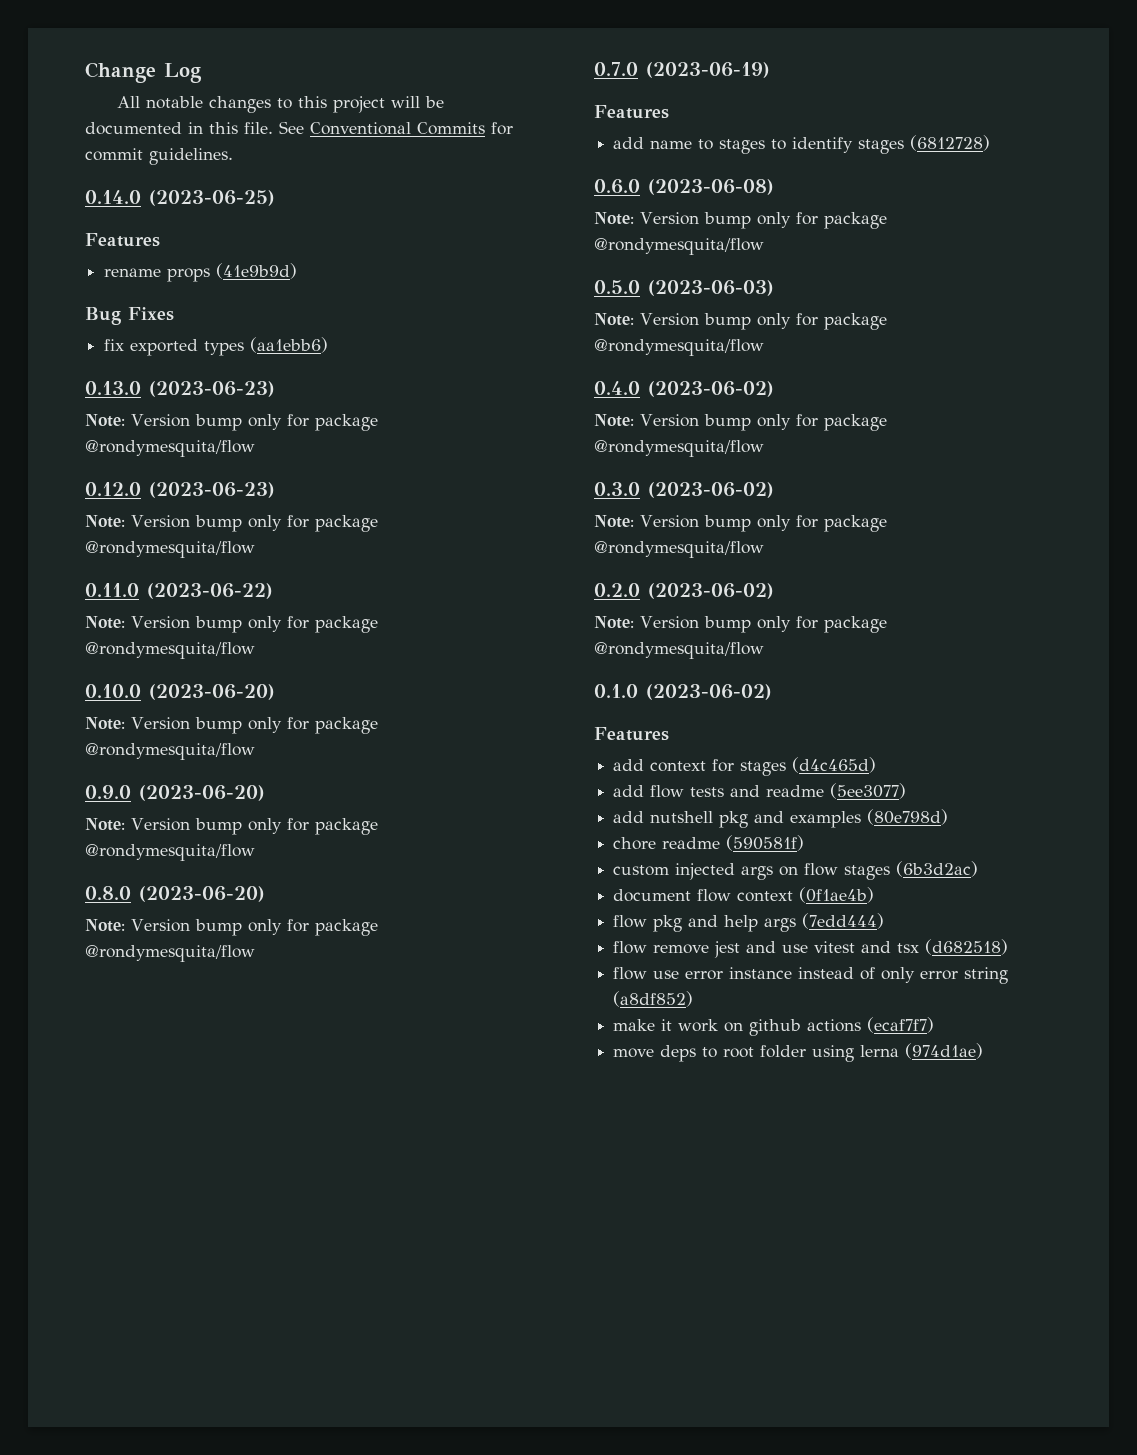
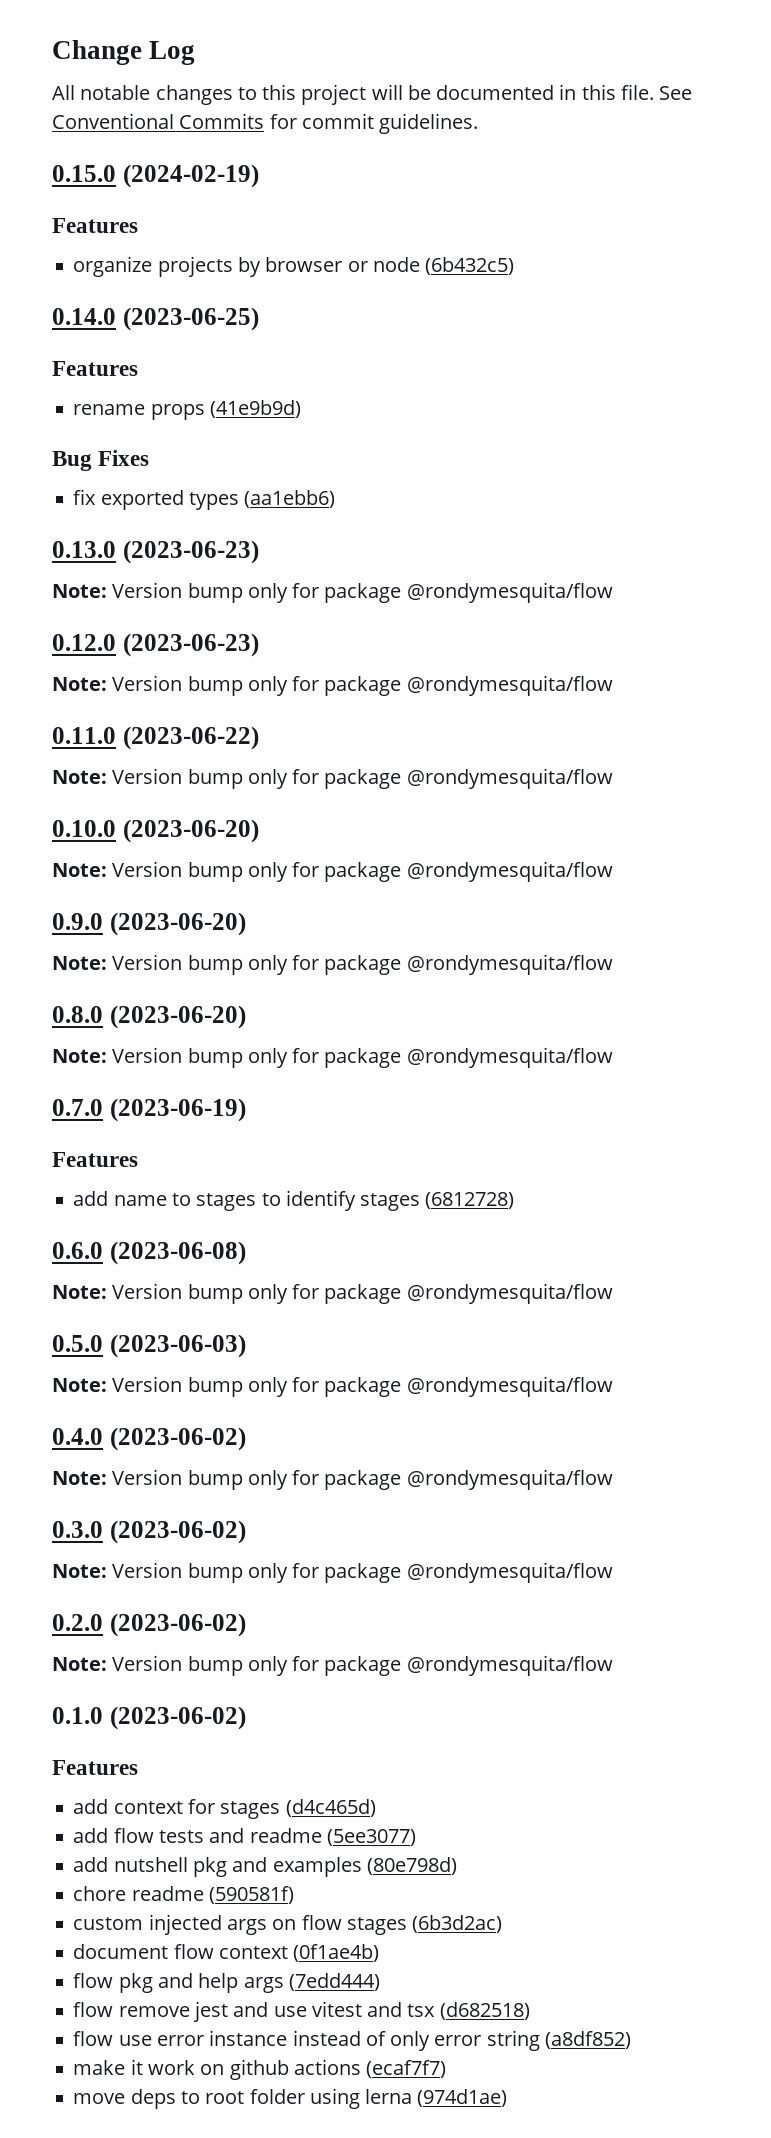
+ 0.15.0 (2024-02-19)
+ Features
+ organize projects by browser or node (6b432c5)

